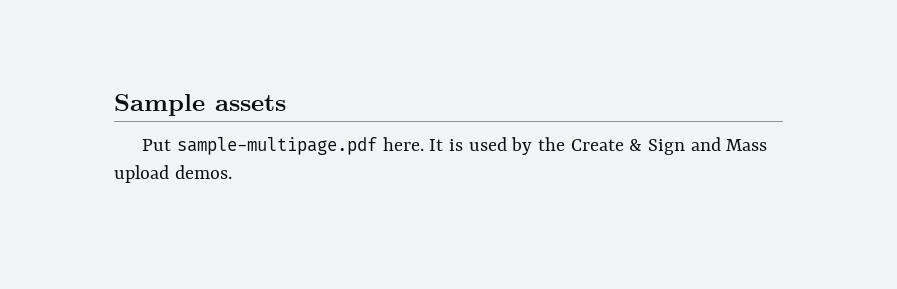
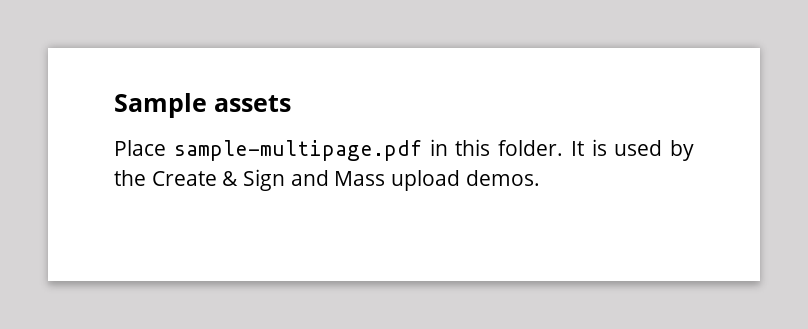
- Put sample-multipage.pdf here.
+ Place sample-multipage.pdf in this folder.

